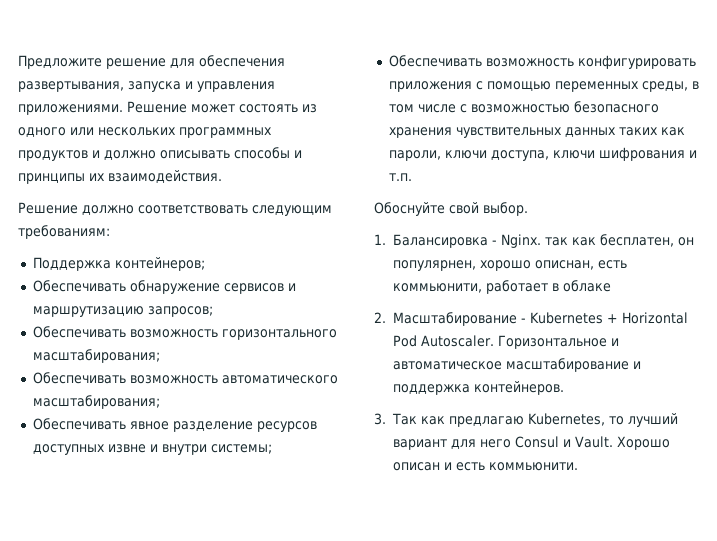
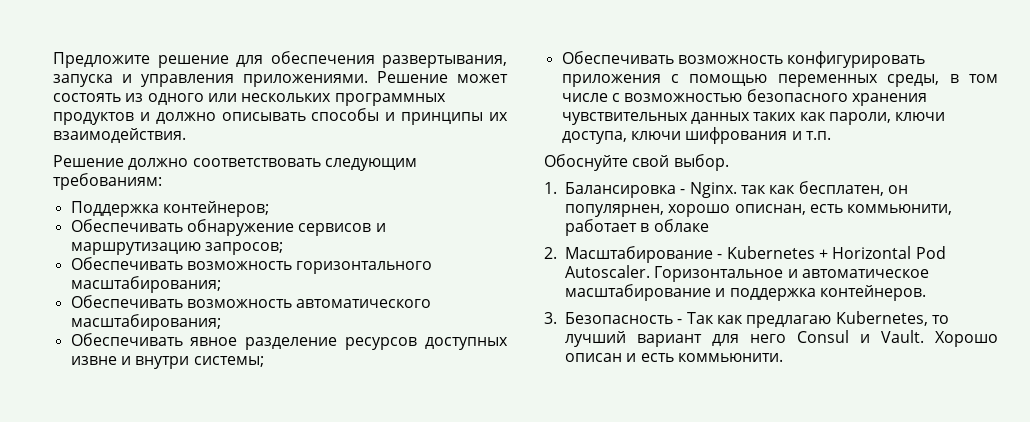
- 3. Так как предлагаю Kubernetes, то лучший вариант для него Consul и Vault.
+ 3. Безопасность - Так как предлагаю Kubernetes, то лучший вариант для него Consul и Vault.

